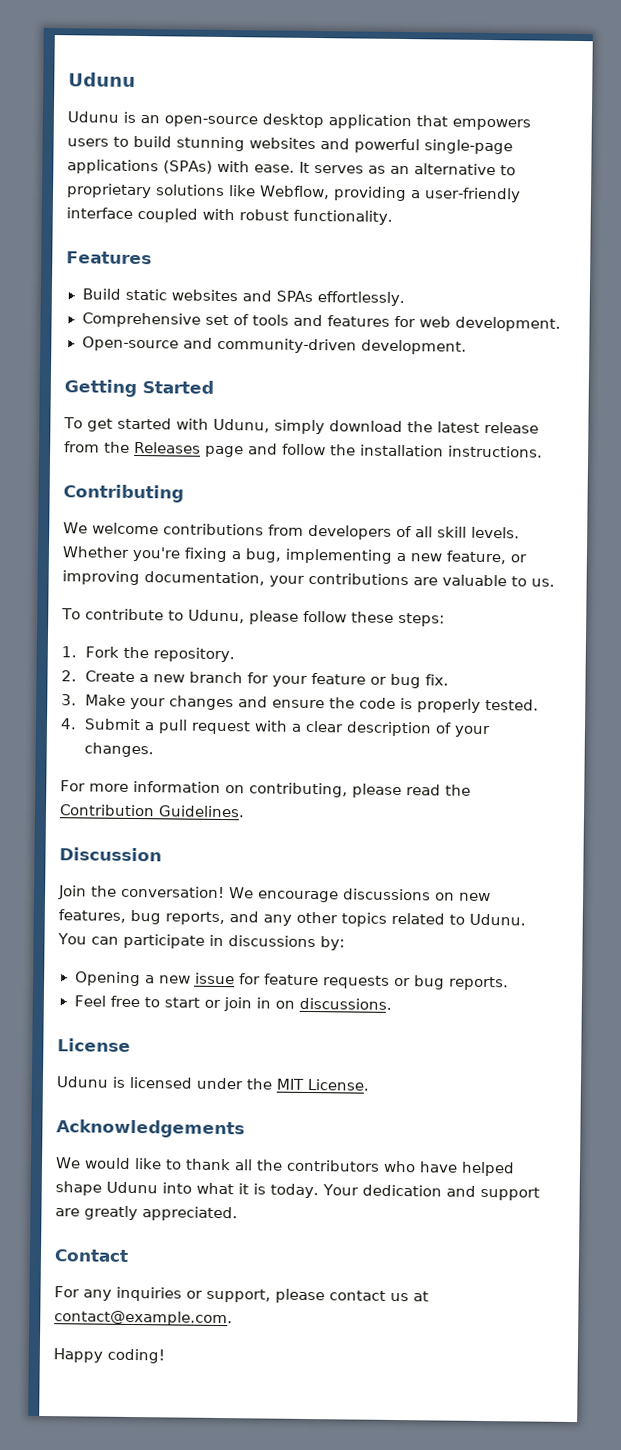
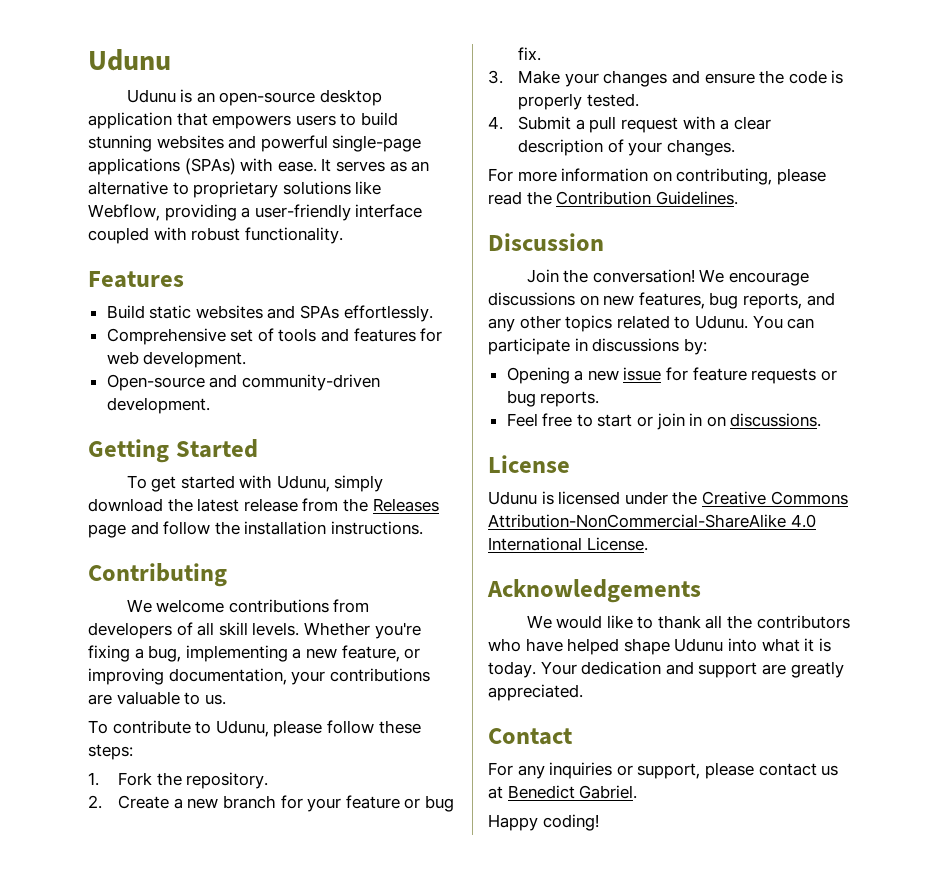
- Udunu is licensed under the MIT License.
+ Udunu is licensed under the Creative Commons Attribution-NonCommercial-ShareAlike 4.0 International License.
- For any inquiries or support, please contact us at contact@example.com.
+ For any inquiries or support, please contact us at Benedict Gabriel.

